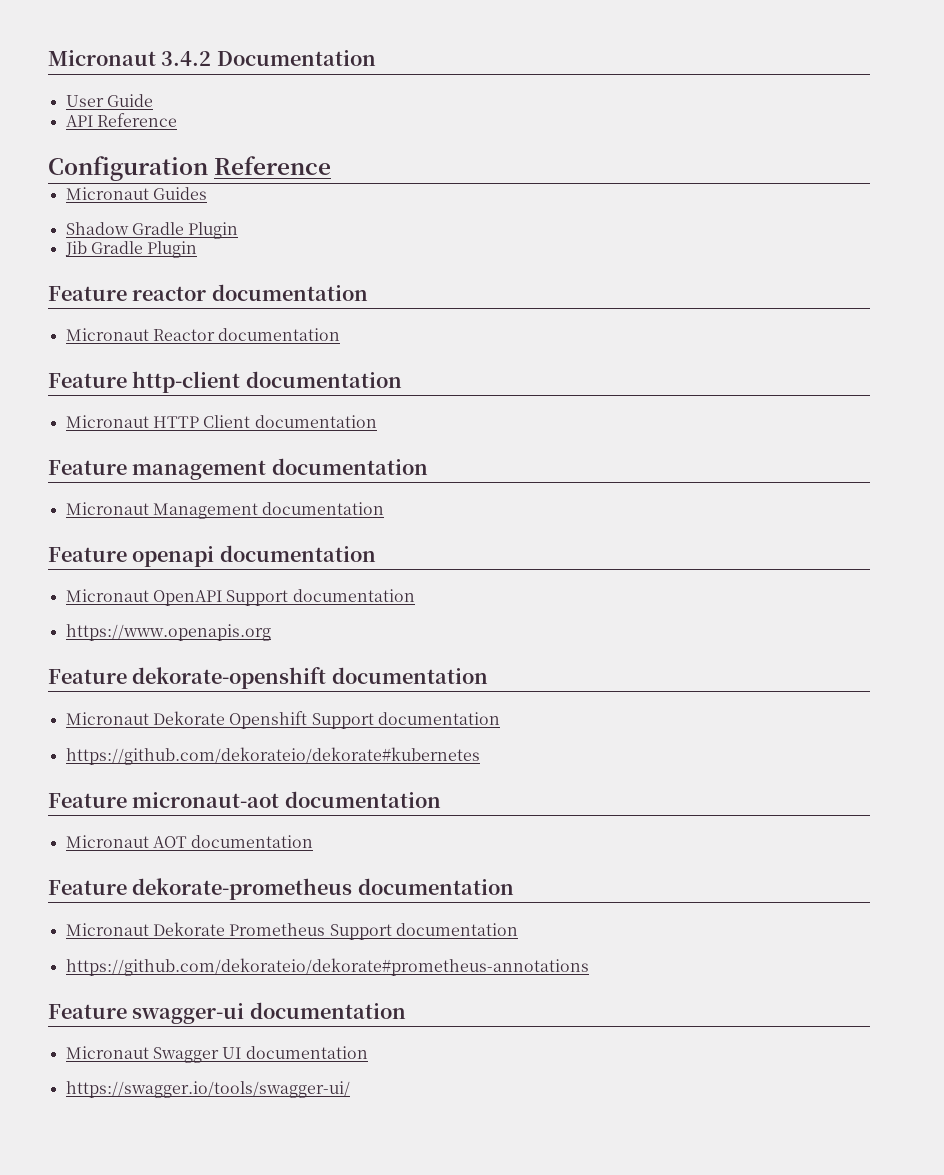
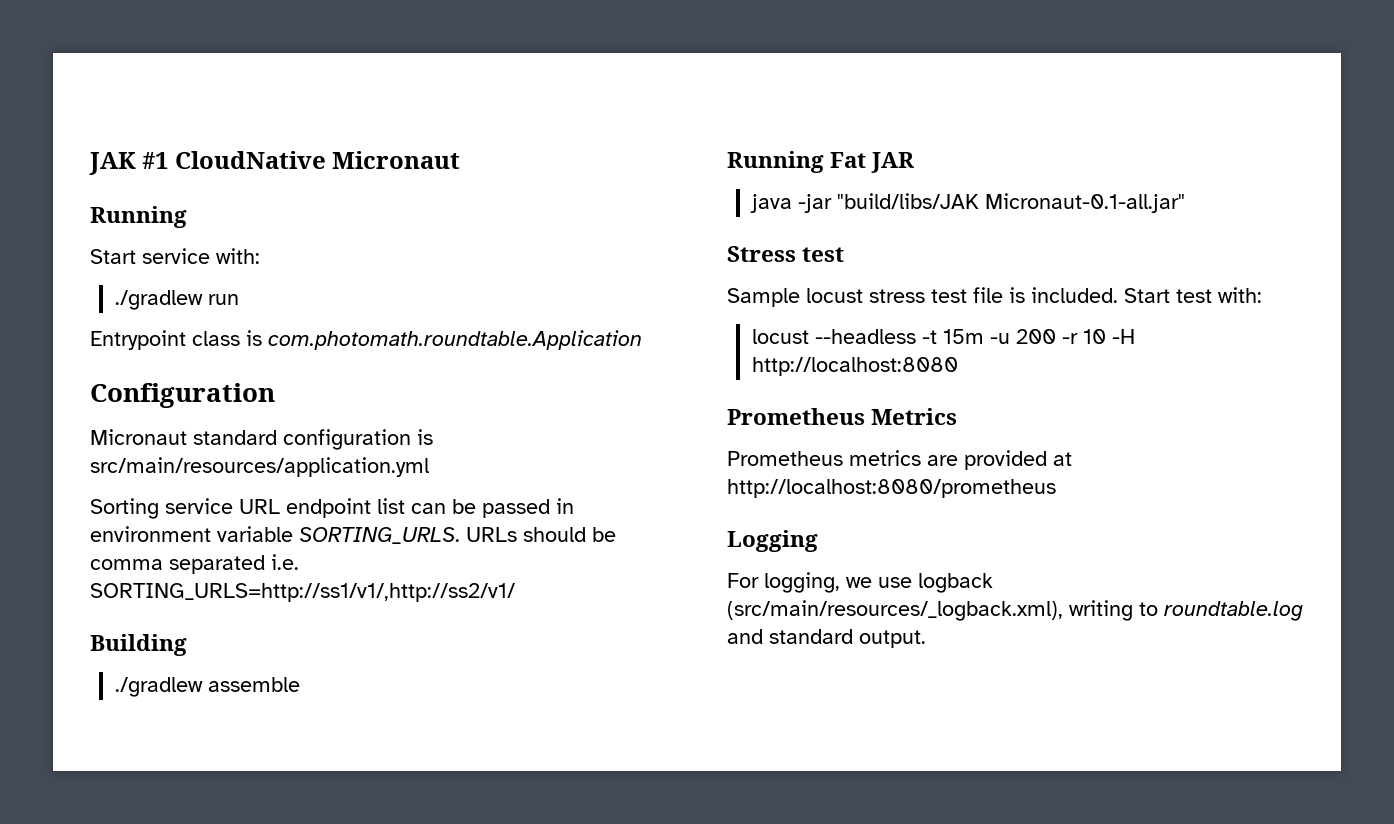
- Micronaut 3.4.2 Documentation
- User Guide
- API Reference
+ JAK #1 CloudNative Micronaut
+ Running
+ Start service with:
+ ./gradlew run
+ Entrypoint class is com.photomath.roundtable.Application
- Configuration Reference
- Micronaut Guides
- Shadow Gradle Plugin
- Jib Gradle Plugin
- Feature reactor documentation
- Micronaut Reactor documentation
- Feature http-client documentation
- Micronaut HTTP Client documentation
- Feature management documentation
- Micronaut Management documentation
- Feature openapi documentation
- Micronaut OpenAPI Support documentation
- https://www.openapis.org
- Feature dekorate-openshift documentation
- Micronaut Dekorate Openshift Support documentation
- https://github.com/dekorateio/dekorate#kubernetes
- Feature micronaut-aot documentation
- Micronaut AOT documentation
- Feature dekorate-prometheus documentation
- Micronaut Dekorate Prometheus Support documentation
- https://github.com/dekorateio/dekorate#prometheus-annotations
- Feature swagger-ui documentation
- Micronaut Swagger UI documentation
- https://swagger.io/tools/swagger-ui/
+ Configuration
+ Micronaut standard configuration is src/main/resources/application.yml
+ Sorting service URL endpoint list can be passed in environment variable SORTING_URLS. URLs should be comma separated i.e. SORTING_URLS=http://ss1/v1/,http://ss2/v1/
+ Building
+ ./gradlew assemble
+ Running Fat JAR
+ java -jar "build/libs/JAK Micronaut-0.1-all.jar"
+ Stress test
+ Sample locust stress test file is included. Start test with:
+ locust --headless -t 15m -u 200 -r 10 -H http://localhost:8080
+ Prometheus Metrics
+ Prometheus metrics are provided at http://localhost:8080/prometheus
+ Logging
+ For logging, we use logback (src/main/resources/_logback.xml), writing to roundtable.log and standard output.

